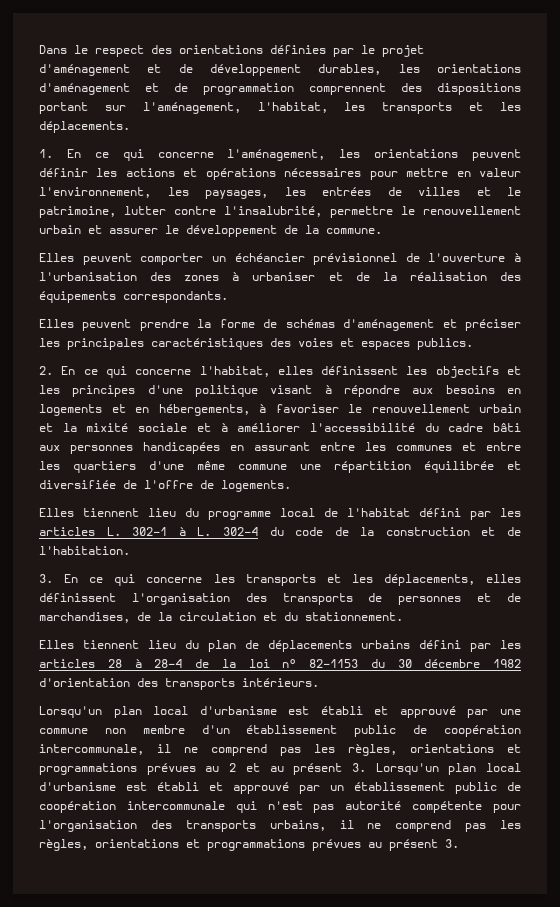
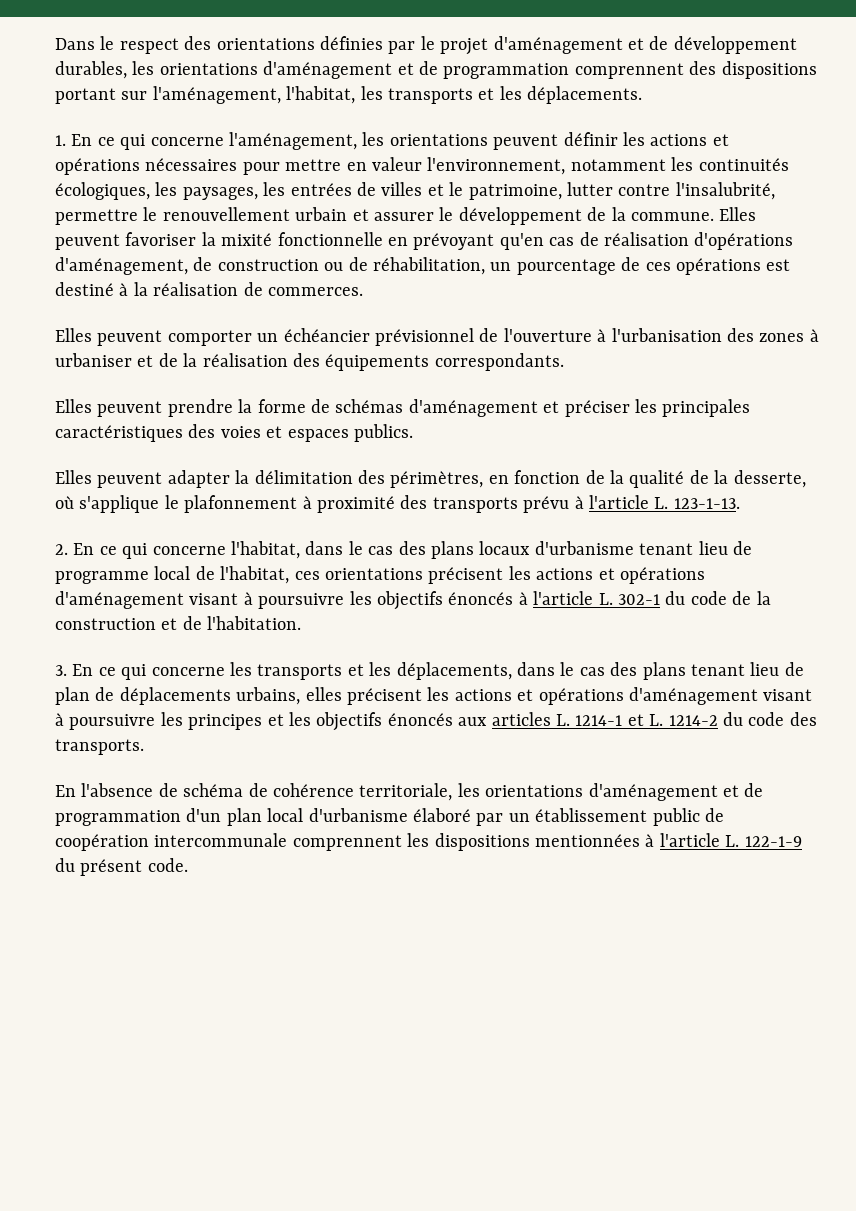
- 1. En ce qui concerne l'aménagement, les orientations peuvent définir les actions et opérations nécessaires pour mettre en valeur l'environnement, les paysages, les entrées de villes et le patrimoine, lutter contre l'insalubrité, permettre le renouvellement urbain et assurer le développement de la commune.
+ 1. En ce qui concerne l'aménagement, les orientations peuvent définir les actions et opérations nécessaires pour mettre en valeur l'environnement, notamment les continuités écologiques, les paysages, les entrées de villes et le patrimoine, lutter contre l'insalubrité, permettre le renouvellement urbain et assurer le développement de la commune. Elles peuvent favoriser la mixité fonctionnelle en prévoyant qu'en cas de réalisation d'opérations d'aménagement, de construction ou de réhabilitation, un pourcentage de ces opérations est destiné à la réalisation de commerces.
+ Elles peuvent adapter la délimitation des périmètres, en fonction de la qualité de la desserte, où s'applique le plafonnement à proximité des transports prévu à l'article L. 123-1-13.
- 2. En ce qui concerne l'habitat, elles définissent les objectifs et les principes d'une politique visant à répondre aux besoins en logements et en hébergements, à favoriser le renouvellement urbain et la mixité sociale et à améliorer l'accessibilité du cadre bâti aux personnes handicapées en assurant entre les communes et entre les quartiers d'une même commune une répartition équilibrée et diversifiée de l'offre de logements.
- Elles tiennent lieu du programme local de l'habitat défini par les articles L. 302-1 à L. 302-4 du code de la construction et de l'habitation.
+ 2. En ce qui concerne l'habitat, dans le cas des plans locaux d'urbanisme tenant lieu de programme local de l'habitat, ces orientations précisent les actions et opérations d'aménagement visant à poursuivre les objectifs énoncés à l'article L. 302-1 du code de la construction et de l'habitation.
- 3. En ce qui concerne les transports et les déplacements, elles définissent l'organisation des transports de personnes et de marchandises, de la circulation et du stationnement.
- Elles tiennent lieu du plan de déplacements urbains défini par les articles 28 à 28-4 de la loi n° 82-1153 du 30 décembre 1982 d'orientation des transports intérieurs.
- Lorsqu'un plan local d'urbanisme est établi et approuvé par une commune non membre d'un établissement public de coopération intercommunale, il ne comprend pas les règles, orientations et programmations prévues au 2 et au présent 3. Lorsqu'un plan local d'urbanisme est établi et approuvé par un établissement public de coopération intercommunale qui n'est pas autorité compétente pour l'organisation des transports urbains, il ne comprend pas les règles, orientations et programmations prévues au présent 3.
+ 3. En ce qui concerne les transports et les déplacements, dans le cas des plans tenant lieu de plan de déplacements urbains, elles précisent les actions et opérations d'aménagement visant à poursuivre les principes et les objectifs énoncés aux articles L. 1214-1 et L. 1214-2 du code des transports.
+ En l'absence de schéma de cohérence territoriale, les orientations d'aménagement et de programmation d'un plan local d'urbanisme élaboré par un établissement public de coopération intercommunale comprennent les dispositions mentionnées à l'article L. 122-1-9 du présent code.

